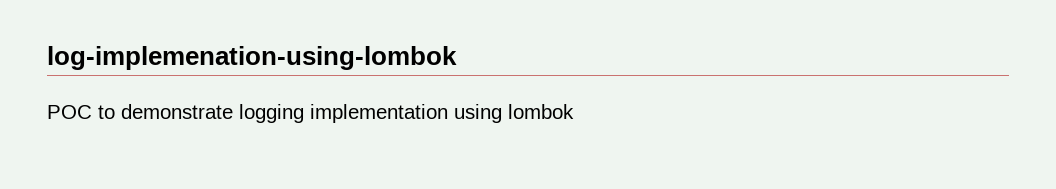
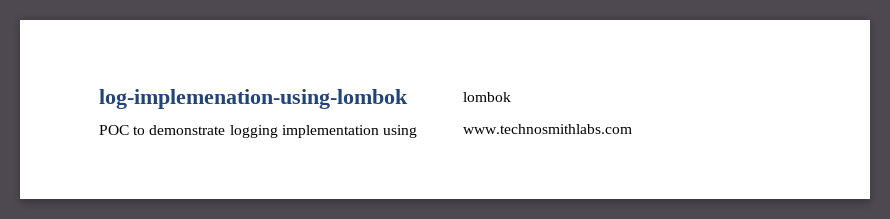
+ www.technosmithlabs.com

